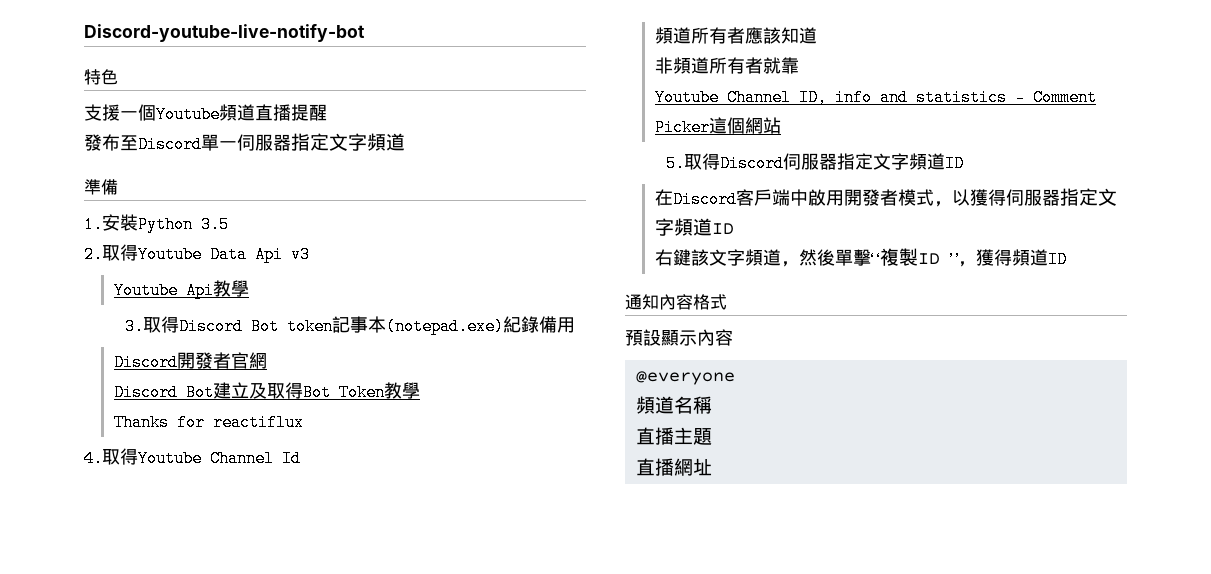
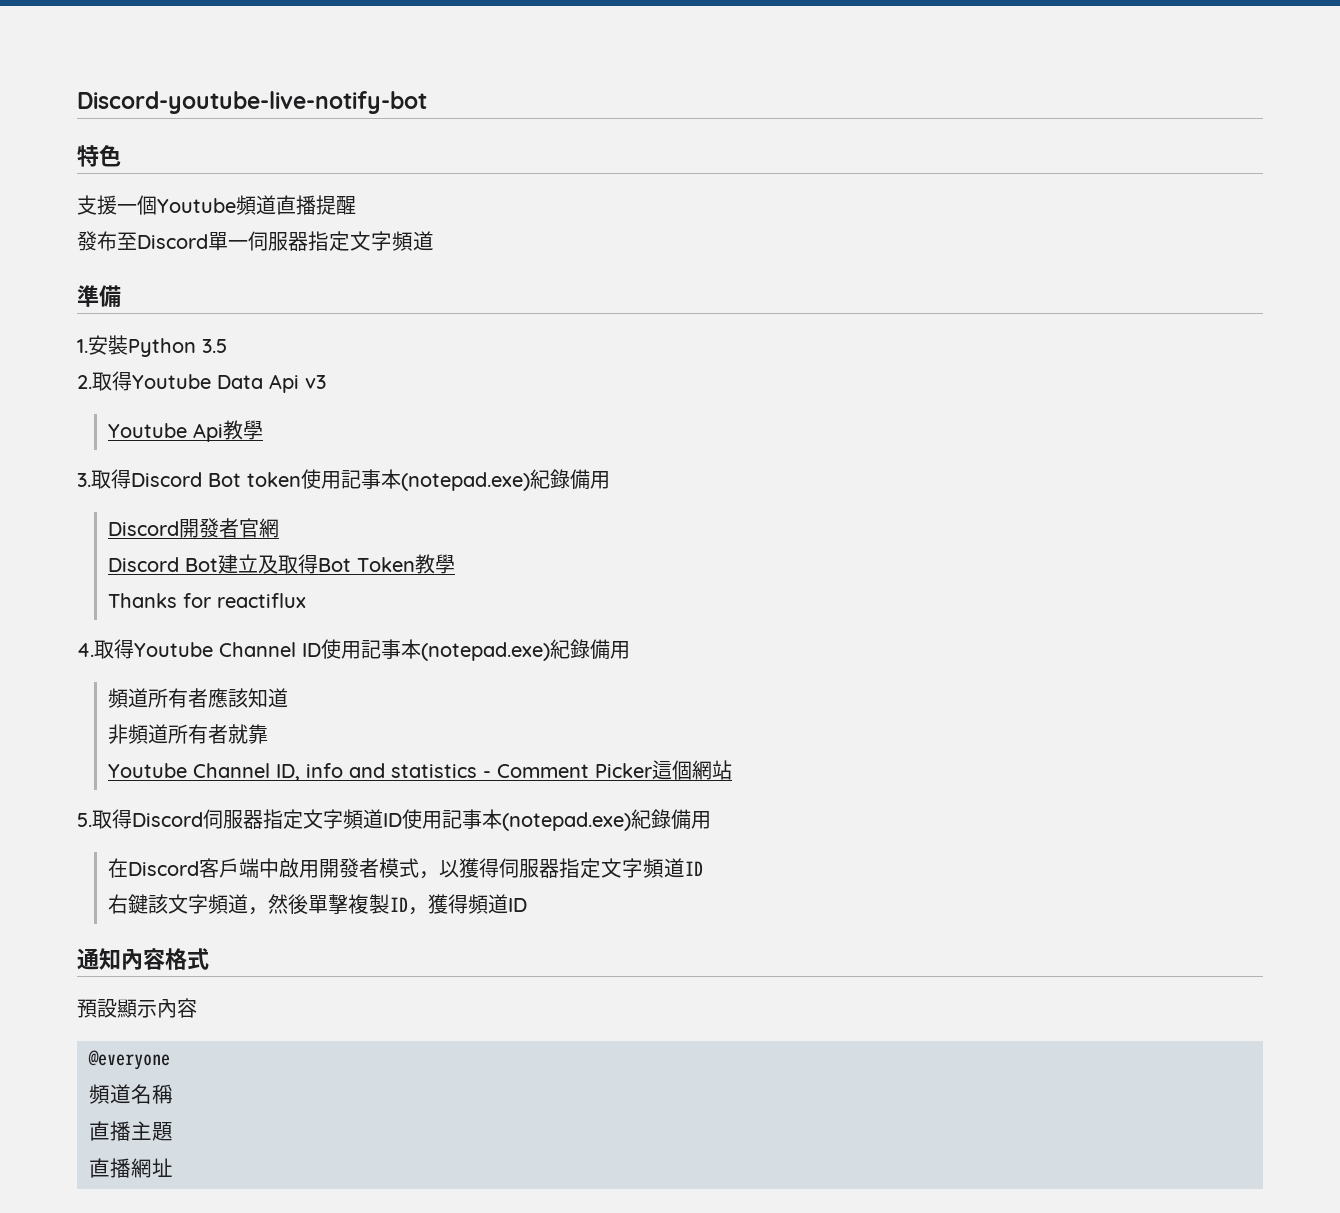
- 3.取得Discord Bot token記事本(notepad.exe)紀錄備用
+ 3.取得Discord Bot token使用記事本(notepad.exe)紀錄備用
- 4.取得Youtube Channel Id
+ 4.取得Youtube Channel ID使用記事本(notepad.exe)紀錄備用
- 5.取得Discord伺服器指定文字頻道ID
+ 5.取得Discord伺服器指定文字頻道ID使用記事本(notepad.exe)紀錄備用
- 右鍵該文字頻道，然後單擊“複製ID ”，獲得頻道ID
+ 右鍵該文字頻道，然後單擊複製ID，獲得頻道ID

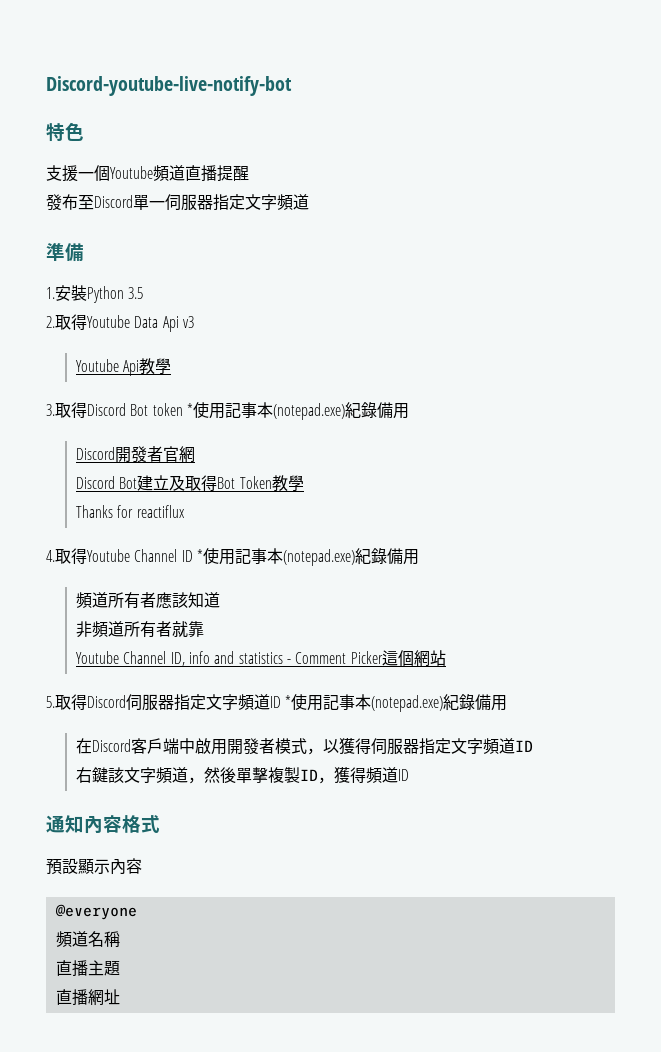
- 3.取得Discord Bot token使用記事本(notepad.exe)紀錄備用
+ 3.取得Discord Bot token *使用記事本(notepad.exe)紀錄備用
- 4.取得Youtube Channel ID使用記事本(notepad.exe)紀錄備用
+ 4.取得Youtube Channel ID *使用記事本(notepad.exe)紀錄備用
- 5.取得Discord伺服器指定文字頻道ID使用記事本(notepad.exe)紀錄備用
+ 5.取得Discord伺服器指定文字頻道ID *使用記事本(notepad.exe)紀錄備用

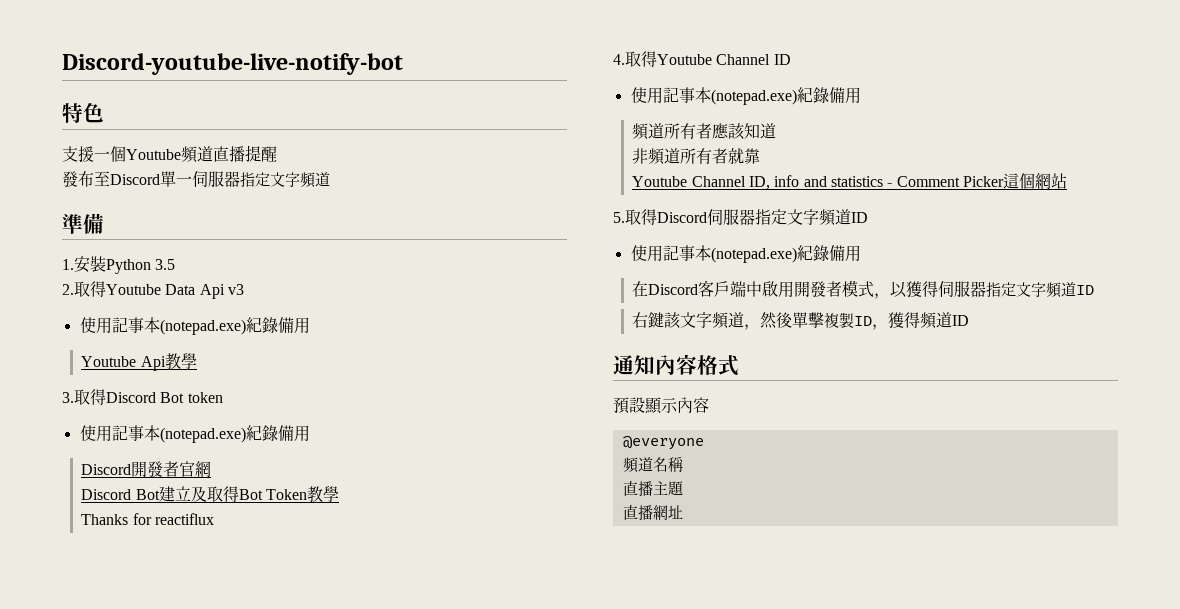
  2.取得Youtube Data Api v3
+ 使用記事本(notepad.exe)紀錄備用
- 3.取得Discord Bot token *使用記事本(notepad.exe)紀錄備用
+ 3.取得Discord Bot token
+ 使用記事本(notepad.exe)紀錄備用
- 4.取得Youtube Channel ID *使用記事本(notepad.exe)紀錄備用
+ 4.取得Youtube Channel ID
+ 使用記事本(notepad.exe)紀錄備用
- 5.取得Discord伺服器指定文字頻道ID *使用記事本(notepad.exe)紀錄備用
+ 5.取得Discord伺服器指定文字頻道ID
+ 使用記事本(notepad.exe)紀錄備用

